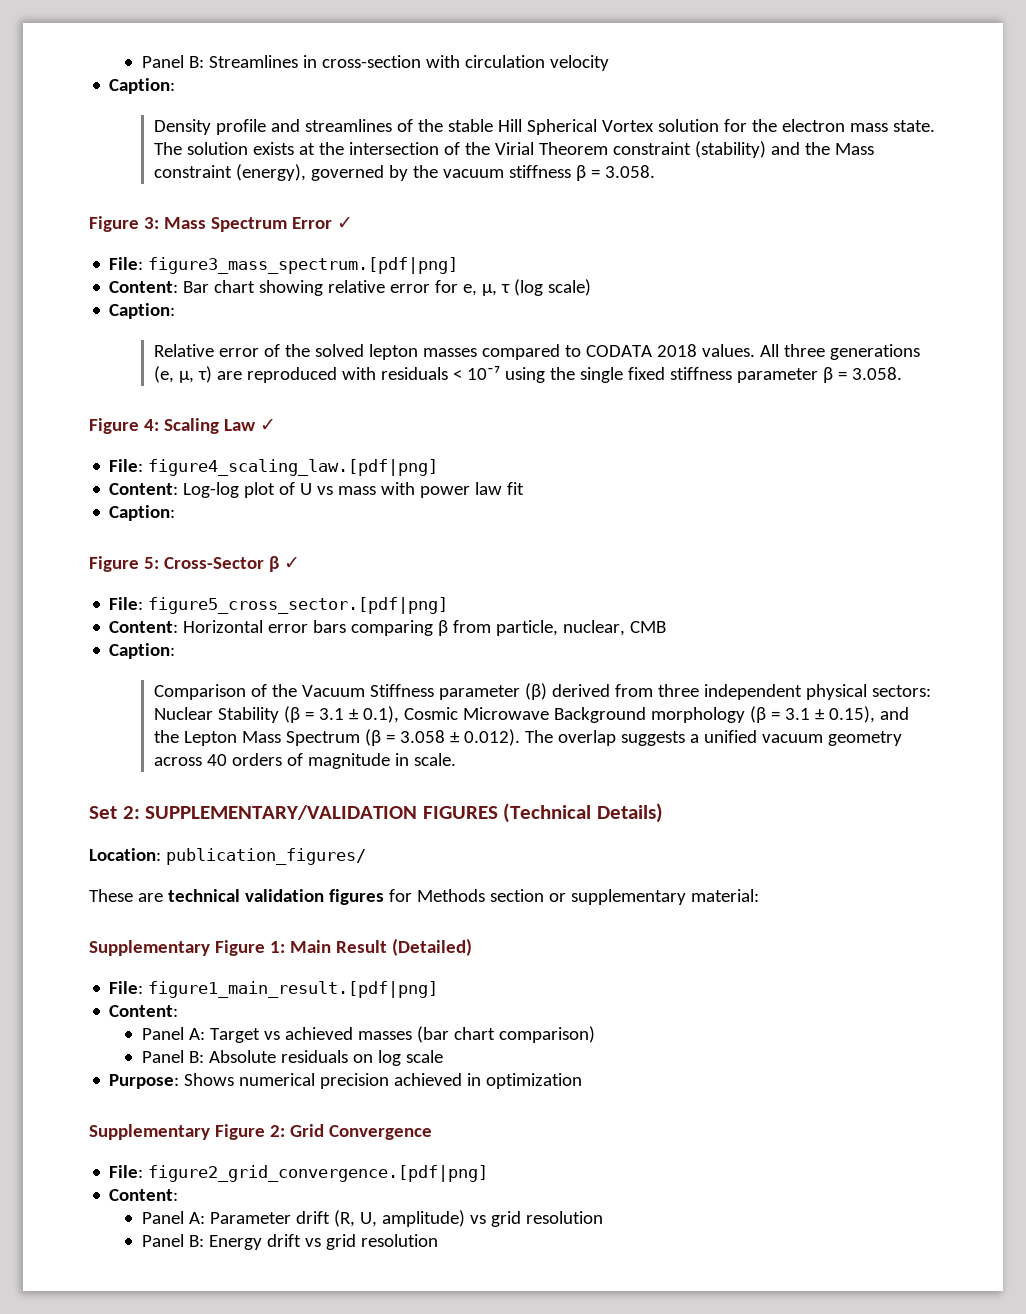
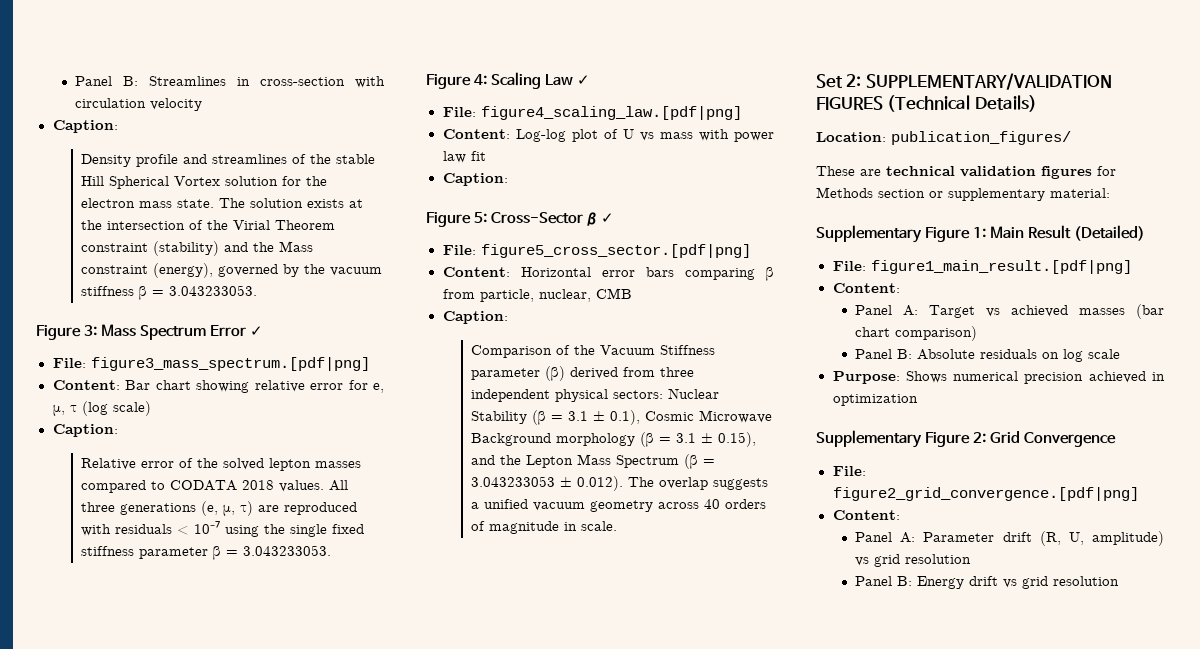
- The solution exists at the intersection of the Virial Theorem constraint (stability) and the Mass constraint (energy), governed by the vacuum stiffness β = 3.058.
+ The solution exists at the intersection of the Virial Theorem constraint (stability) and the Mass constraint (energy), governed by the vacuum stiffness β = 3.043233053.
- All three generations (e, μ, τ) are reproduced with residuals < 10⁻⁷ using the single fixed stiffness parameter β = 3.058.
+ All three generations (e, μ, τ) are reproduced with residuals < 10⁻⁷ using the single fixed stiffness parameter β = 3.043233053.
- Comparison of the Vacuum Stiffness parameter (β) derived from three independent physical sectors: Nuclear Stability (β = 3.1 ± 0.1), Cosmic Microwave Background morphology (β = 3.1 ± 0.15), and the Lepton Mass Spectrum (β = 3.058 ± 0.012). The overlap suggests a unified vacuum geometry across 40 orders of magnitude in scale.
+ Comparison of the Vacuum Stiffness parameter (β) derived from three independent physical sectors: Nuclear Stability (β = 3.1 ± 0.1), Cosmic Microwave Background morphology (β = 3.1 ± 0.15), and the Lepton Mass Spectrum (β = 3.043233053 ± 0.012). The overlap suggests a unified vacuum geometry across 40 orders of magnitude in scale.

